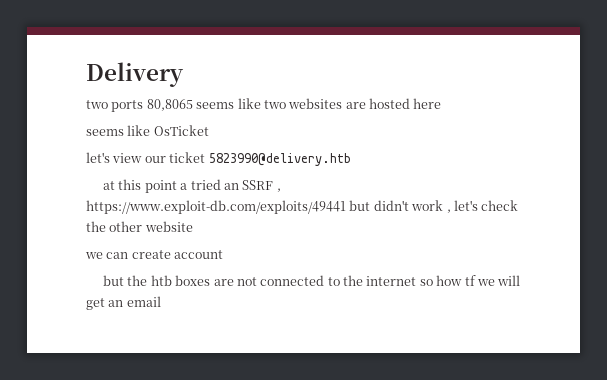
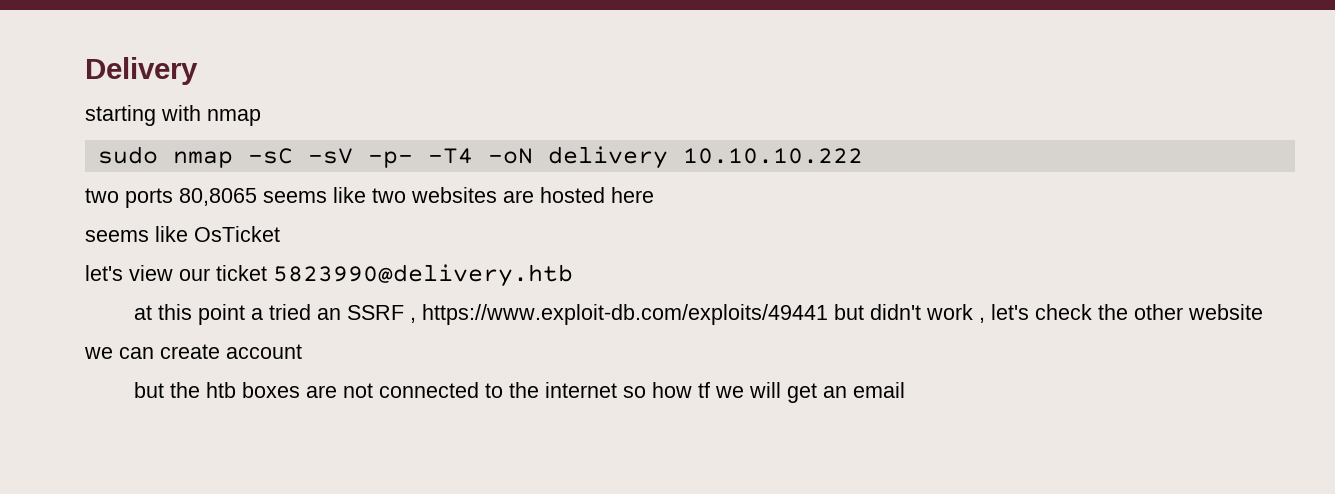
+ starting with nmap
+ sudo nmap -sC -sV -p- -T4 -oN delivery 10.10.10.222

